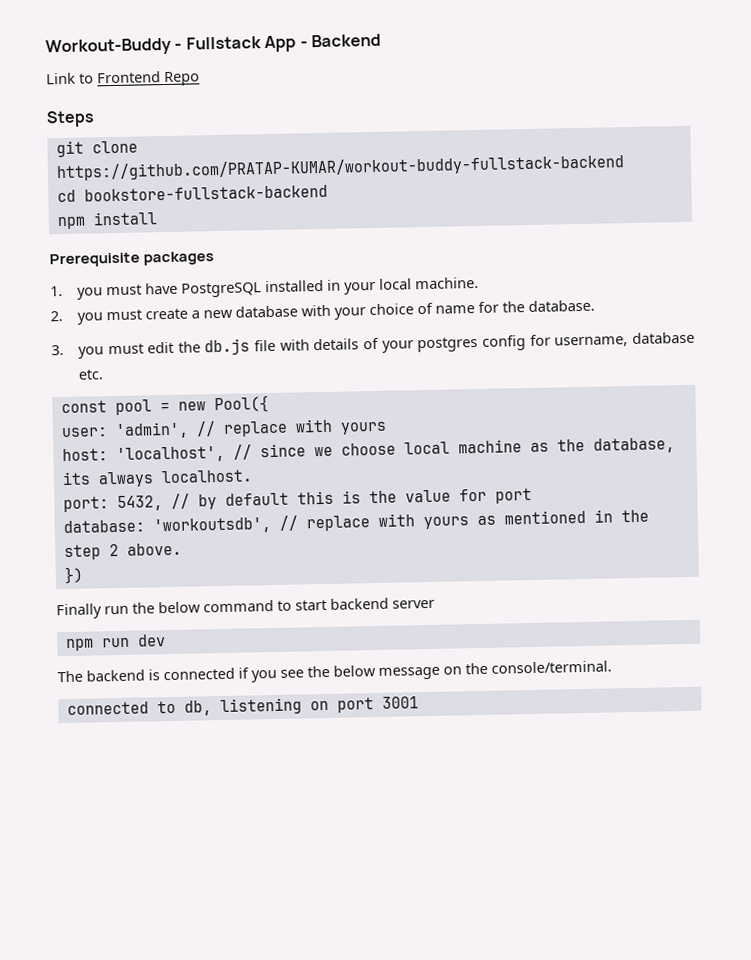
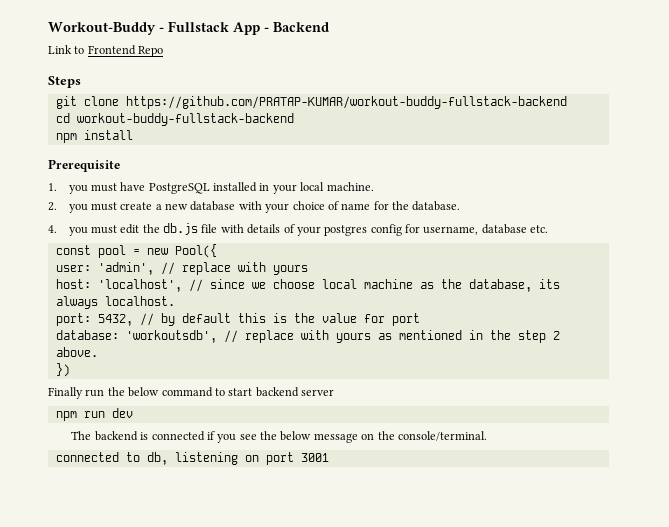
- cd bookstore-fullstack-backend
+ cd workout-buddy-fullstack-backend
- Prerequisite packages
+ Prerequisite
- 3. you must edit the db.js file with details of your postgres config for username, database etc.
+ 4. you must edit the db.js file with details of your postgres config for username, database etc.

